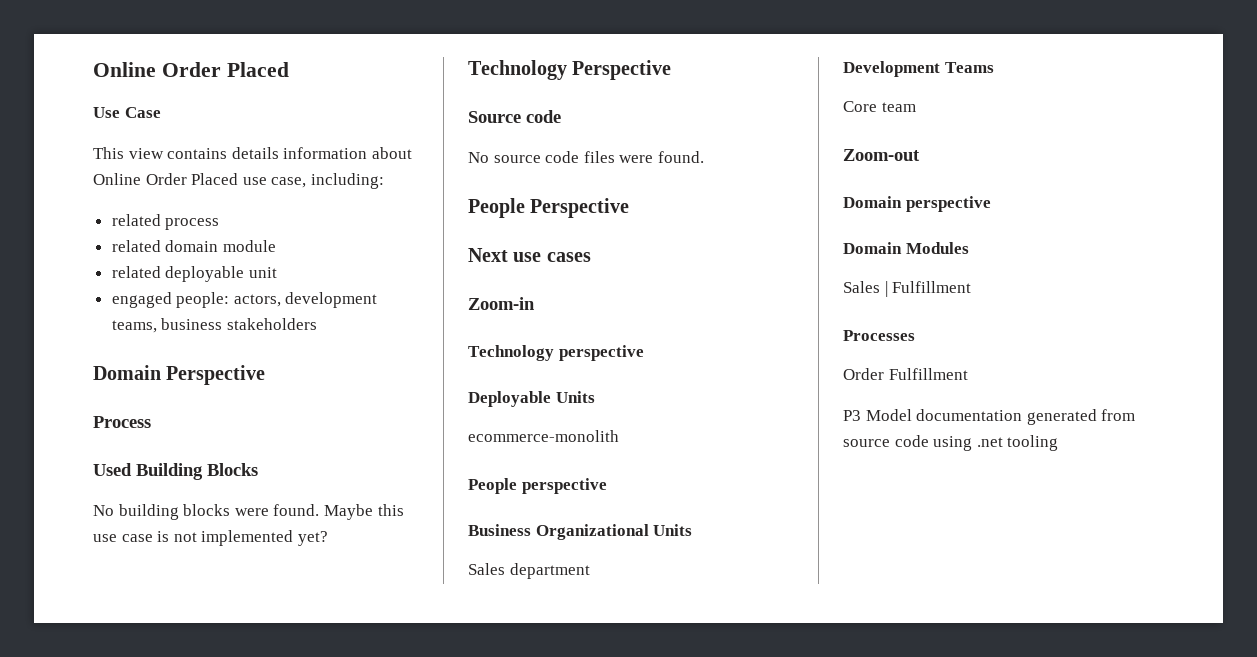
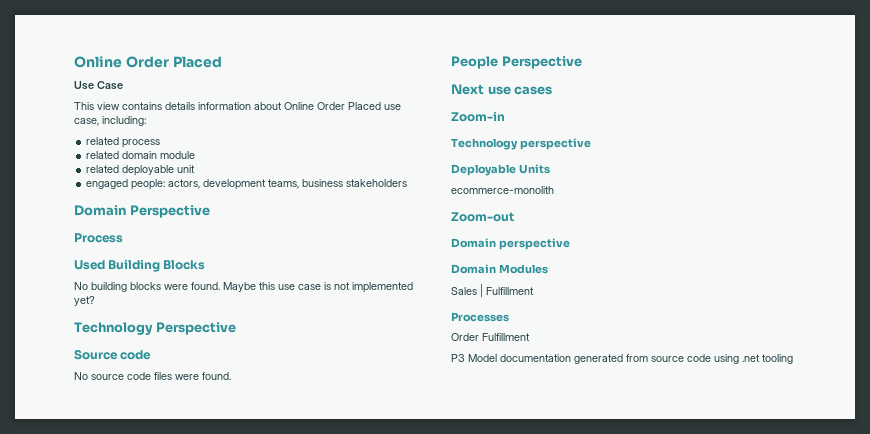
- People perspective
- Business Organizational Units
- Sales department
- Development Teams
- Core team

